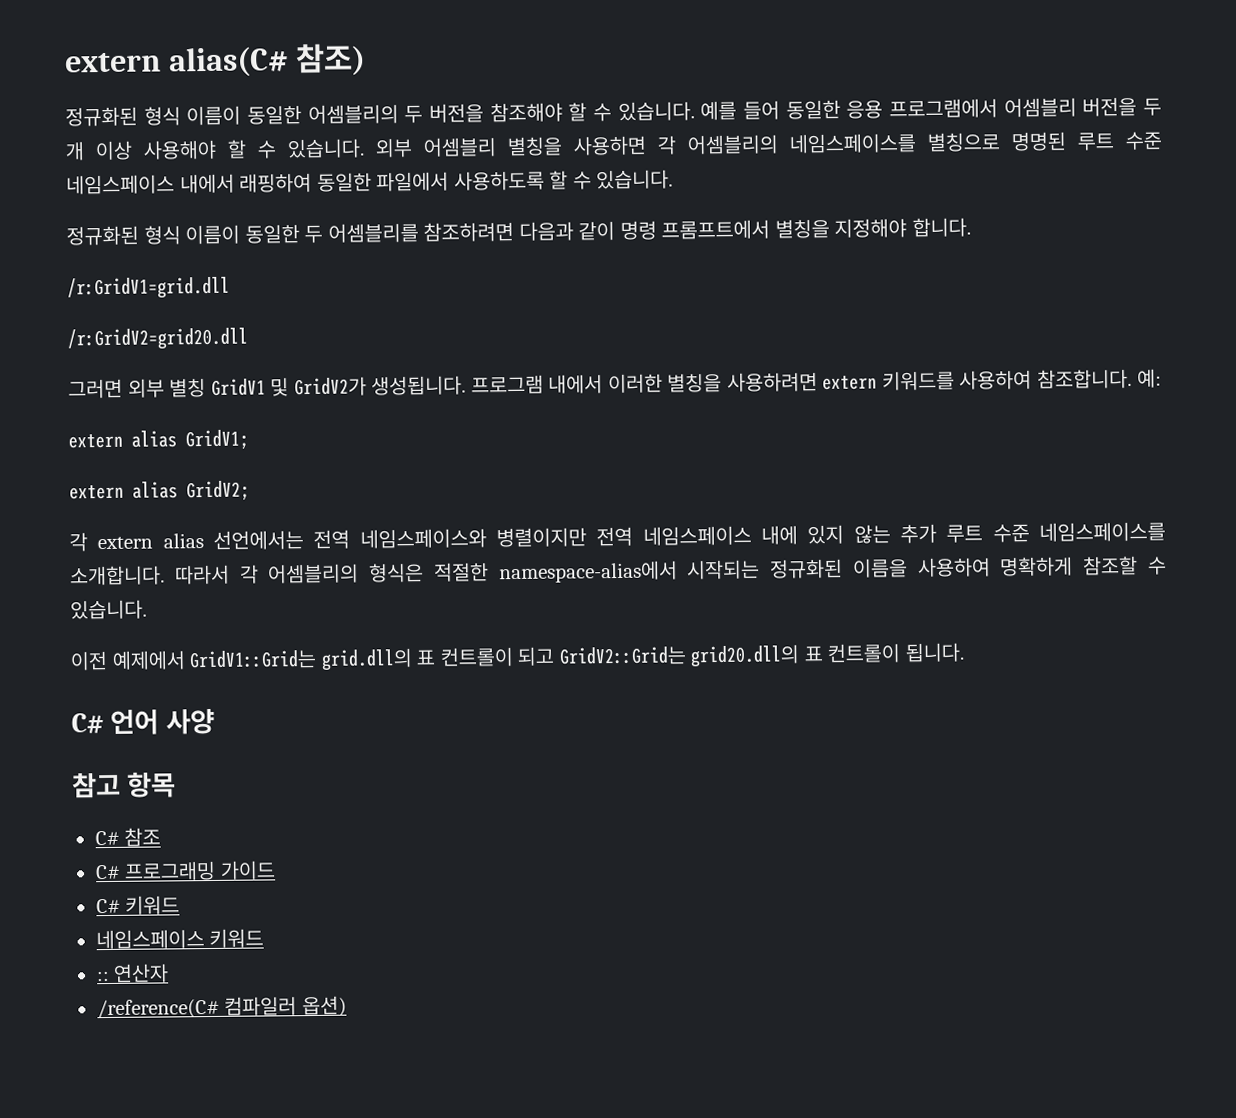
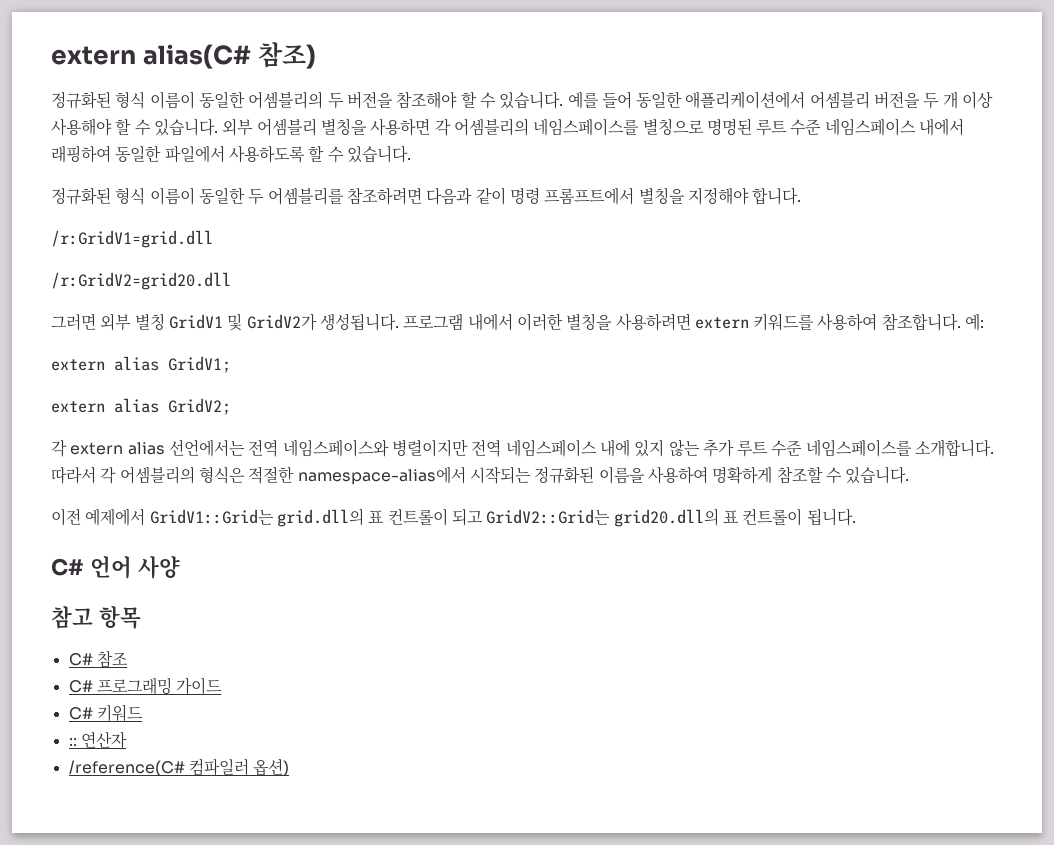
- 예를 들어 동일한 응용 프로그램에서 어셈블리 버전을 두 개 이상 사용해야 할 수 있습니다.
+ 예를 들어 동일한 애플리케이션에서 어셈블리 버전을 두 개 이상 사용해야 할 수 있습니다.
- 네임스페이스 키워드

